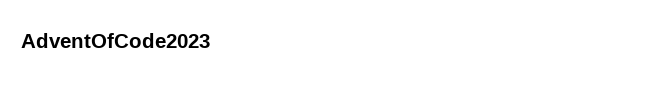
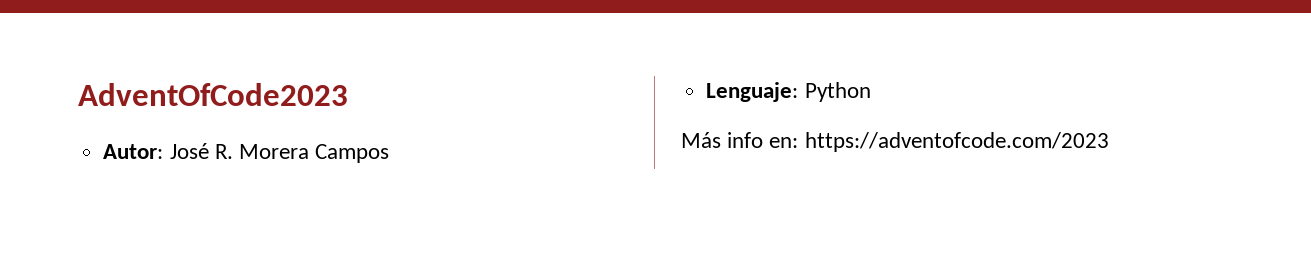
+ Autor: José R. Morera Campos
+ Lenguaje: Python
+ Más info en: https://adventofcode.com/2023

